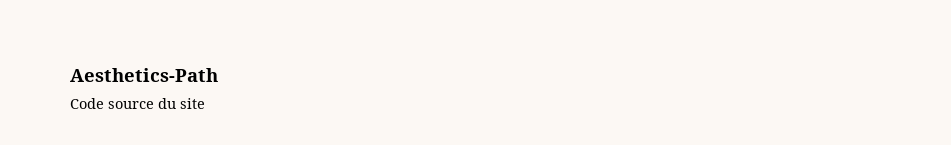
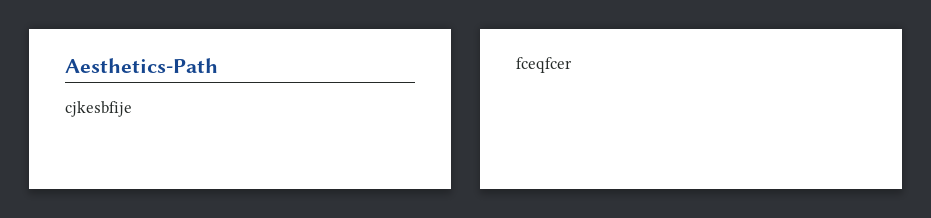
- Code source du site
+ cjkesbfije
+ fceqfcer

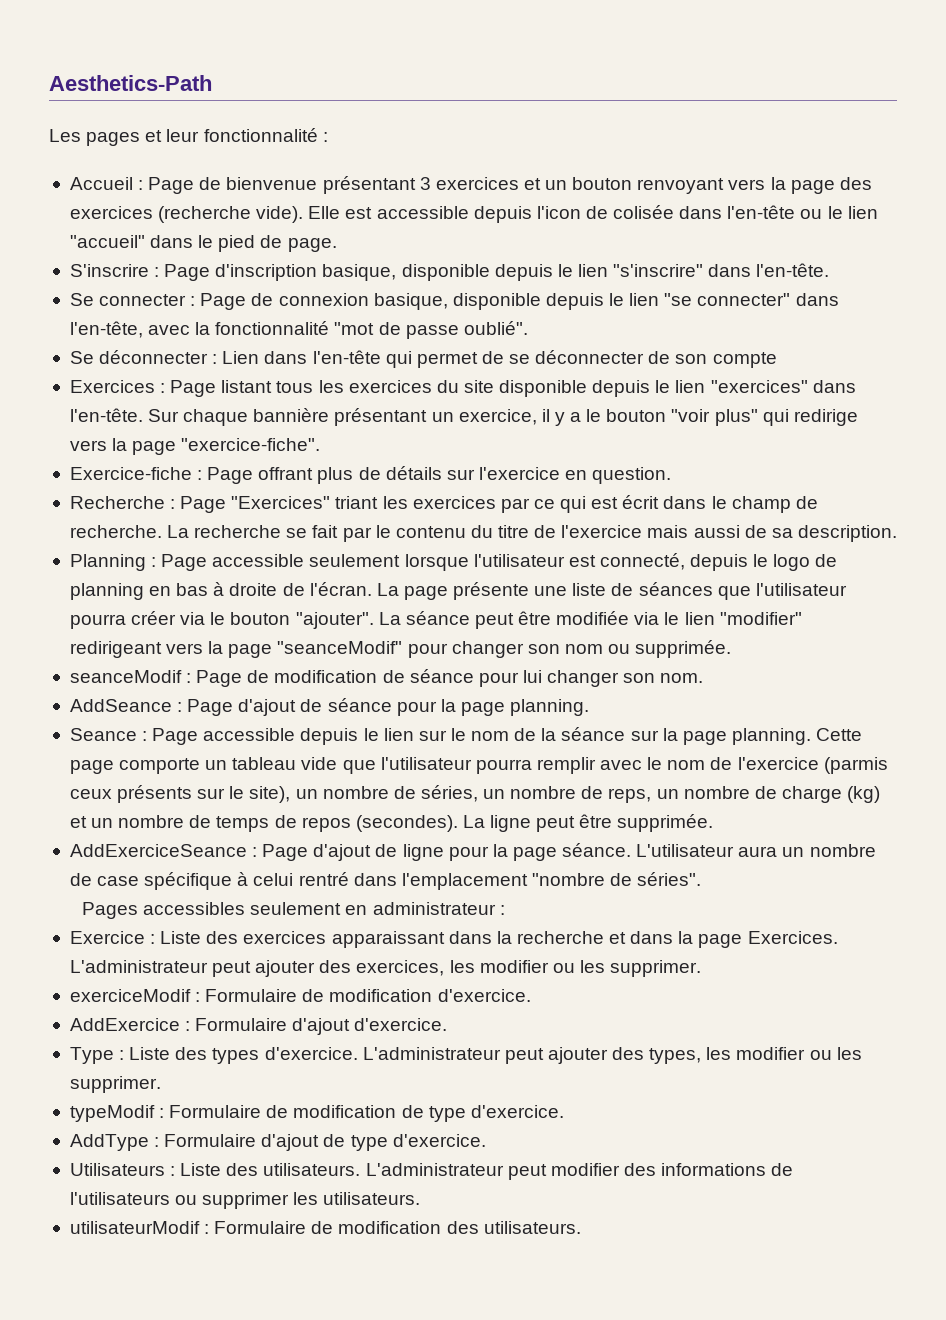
- cjkesbfije
- fceqfcer
+ Les pages et leur fonctionnalité :
+ Accueil : Page de bienvenue présentant 3 exercices et un bouton renvoyant vers la page des exercices (recherche vide). Elle est accessible depuis l'icon de colisée dans l'en-tête ou le lien "accueil" dans le pied de page.
+ S'inscrire : Page d'inscription basique, disponible depuis le lien "s'inscrire" dans l'en-tête.
+ Se connecter : Page de connexion basique, disponible depuis le lien "se connecter" dans l'en-tête, avec la fonctionnalité "mot de passe oublié".
+ Se déconnecter : Lien dans l'en-tête qui permet de se déconnecter de son compte
+ Exercices : Page listant tous les exercices du site disponible depuis le lien "exercices" dans l'en-tête. Sur chaque bannière présentant un exercice, il y a le bouton "voir plus" qui redirige vers la page "exercice-fiche".
+ Exercice-fiche : Page offrant plus de détails sur l'exercice en question.
+ Recherche : Page "Exercices" triant les exercices par ce qui est écrit dans le champ de recherche. La recherche se fait par le contenu du titre de l'exercice mais aussi de sa description.
+ Planning : Page accessible seulement lorsque l'utilisateur est connecté, depuis le logo de planning en bas à droite de l'écran. La page présente une liste de séances que l'utilisateur pourra créer via le bouton "ajouter". La séance peut être modifiée via le lien "modifier" redirigeant vers la page "seanceModif" pour changer son nom ou supprimée.
+ seanceModif : Page de modification de séance pour lui changer son nom.
+ AddSeance : Page d'ajout de séance pour la page planning.
+ Seance : Page accessible depuis le lien sur le nom de la séance sur la page planning. Cette page comporte un tableau vide que l'utilisateur pourra remplir avec le nom de l'exercice (parmis ceux présents sur le site), un nombre de séries, un nombre de reps, un nombre de charge (kg) et un nombre de temps de repos (secondes). La ligne peut être supprimée.
+ AddExerciceSeance : Page d'ajout de ligne pour la page séance. L'utilisateur aura un nombre de case spécifique à celui rentré dans l'emplacement "nombre de séries".
+ Pages accessibles seulement en administrateur :
+ Exercice : Liste des exercices apparaissant dans la recherche et dans la page Exercices. L'administrateur peut ajouter des exercices, les modifier ou les supprimer.
+ exerciceModif : Formulaire de modification d'exercice.
+ AddExercice : Formulaire d'ajout d'exercice.
+ Type : Liste des types d'exercice. L'administrateur peut ajouter des types, les modifier ou les supprimer.
+ typeModif : Formulaire de modification de type d'exercice.
+ AddType : Formulaire d'ajout de type d'exercice.
+ Utilisateurs : Liste des utilisateurs. L'administrateur peut modifier des informations de l'utilisateurs ou supprimer les utilisateurs.
+ utilisateurModif : Formulaire de modification des utilisateurs.

